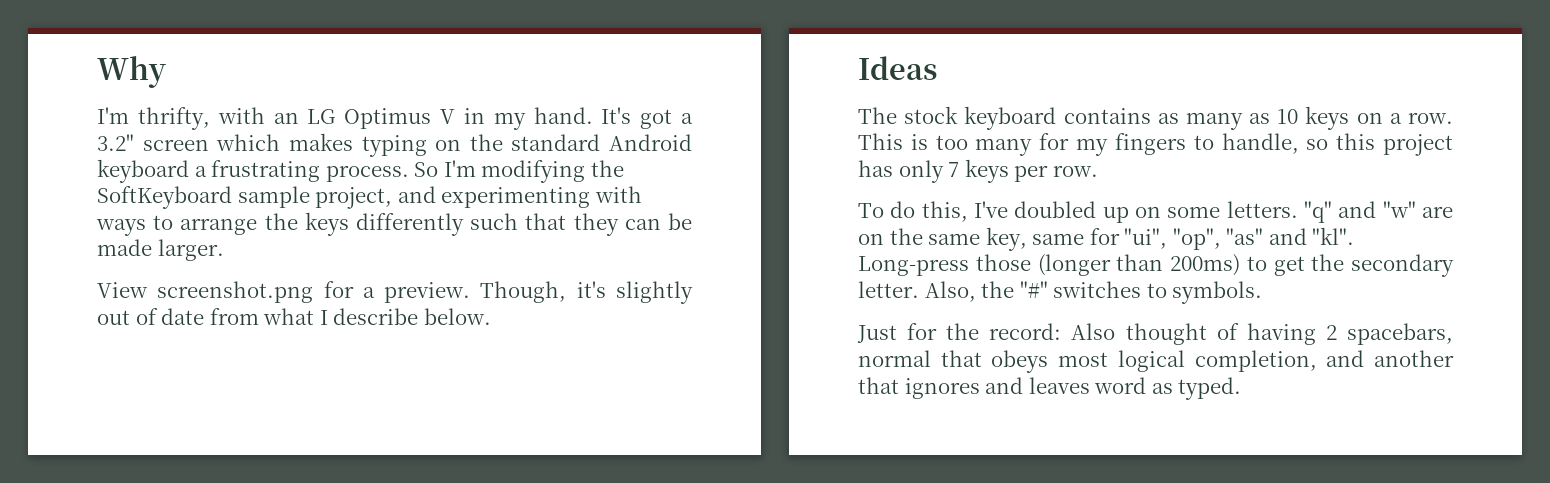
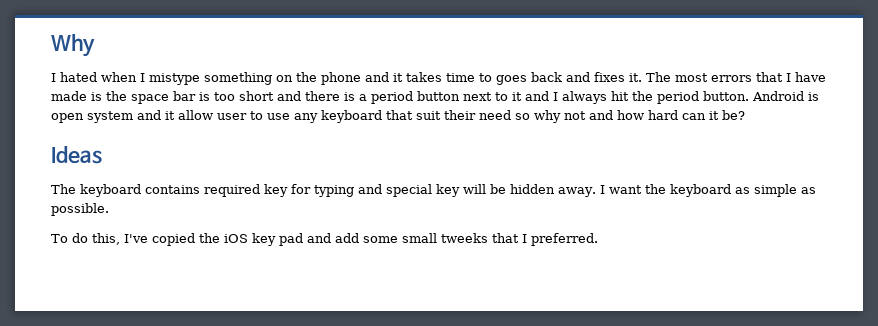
- I'm thrifty, with an LG Optimus V in my hand. It's got a 3.2" screen which makes typing on the standard Android keyboard a frustrating process. So I'm modifying the SoftKeyboard sample project, and experimenting with ways to arrange the keys differently such that they can be made larger.
- View screenshot.png for a preview. Though, it's slightly out of date from what I describe below.
+ I hated when I mistype something on the phone and it takes time to goes back and fixes it. The most errors that I have made is the space bar is too short and there is a period button next to it and I always hit the period button. Android is open system and it allow user to use any keyboard that suit their need so why not and how hard can it be?
- The stock keyboard contains as many as 10 keys on a row. This is too many for my fingers to handle, so this project has only 7 keys per row.
- To do this, I've doubled up on some letters. "q" and "w" are on the same key, same for "ui", "op", "as" and "kl". Long-press those (longer than 200ms) to get the secondary letter. Also, the "#" switches to symbols.
- Just for the record: Also thought of having 2 spacebars, normal that obeys most logical completion, and another that ignores and leaves word as typed.
+ The keyboard contains required key for typing and special key will be hidden away. I want the keyboard as simple as possible.
+ To do this, I've copied the iOS key pad and add some small tweeks that I preferred.

